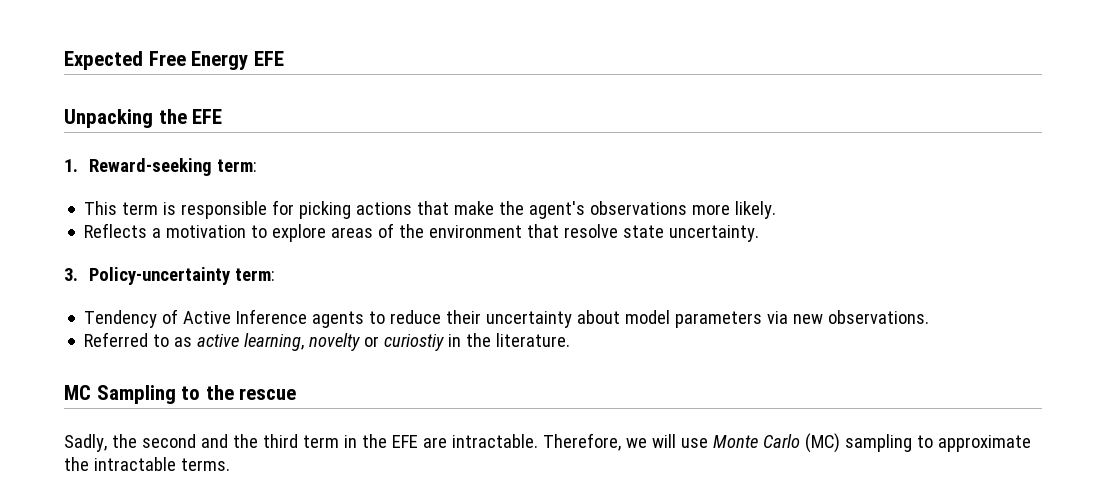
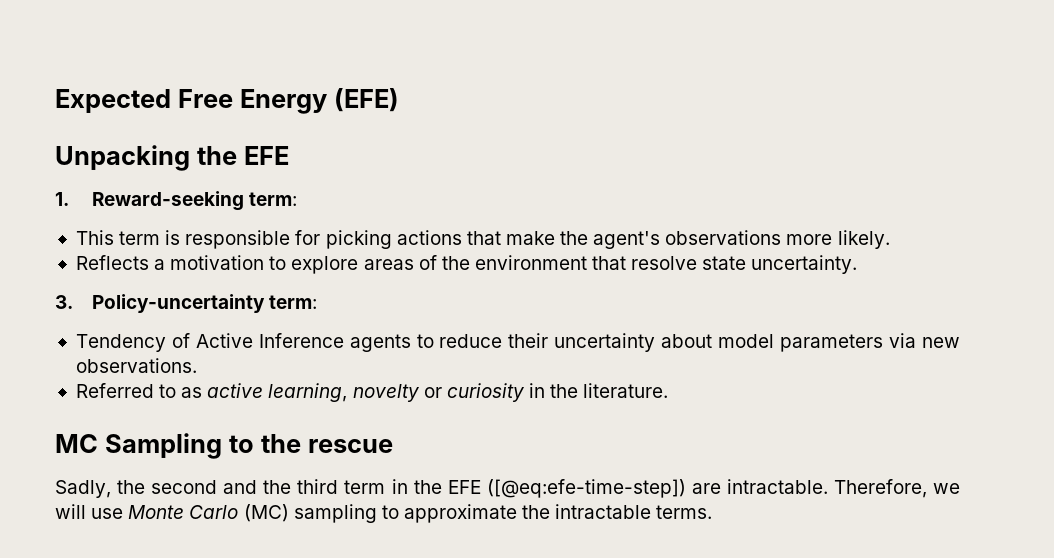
- Expected Free Energy EFE
+ Expected Free Energy (EFE)
- Referred to as active learning, novelty or curiostiy in the literature.
+ Referred to as active learning, novelty or curiosity in the literature.
- Sadly, the second and the third term in the EFE are intractable.
+ Sadly, the second and the third term in the EFE ([@eq:efe-time-step]) are intractable.

